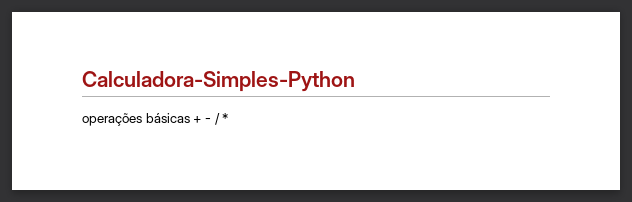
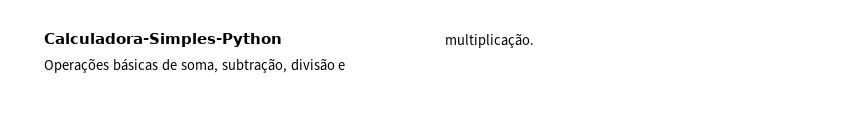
- operações básicas + - / *
+ Operações básicas de soma, subtração, divisão e multiplicação.

